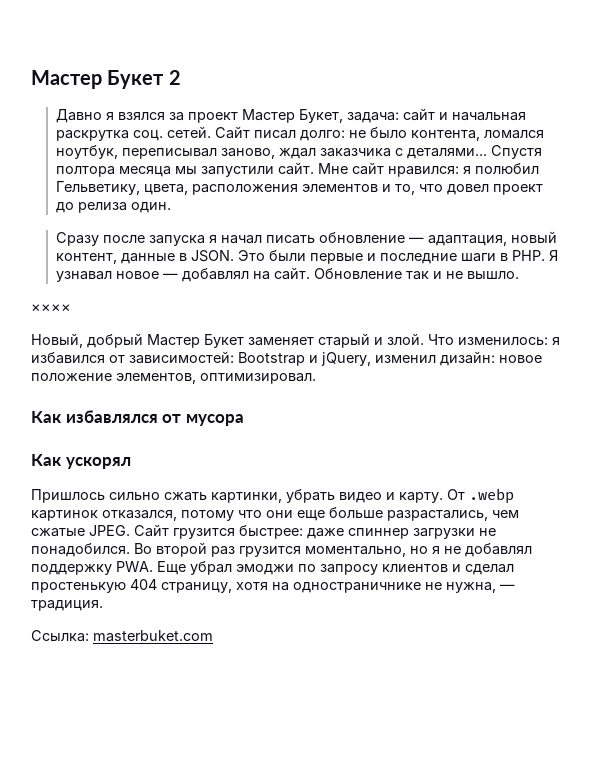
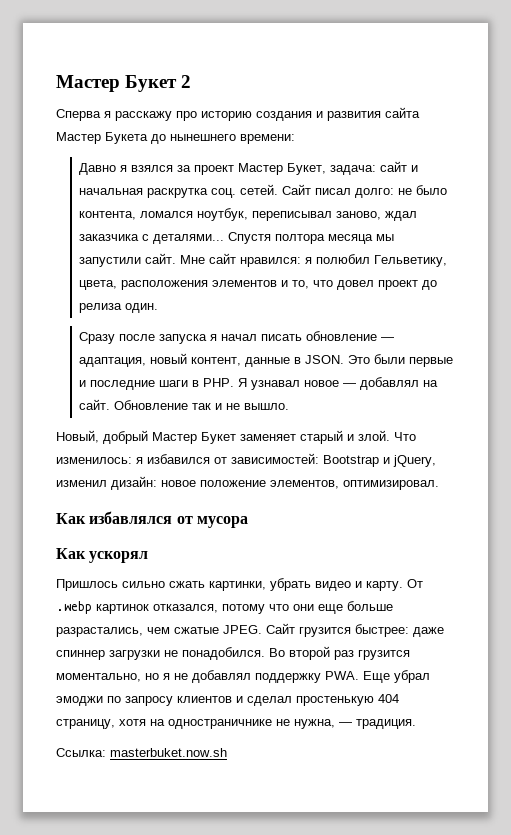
+ Сперва я расскажу про историю создания и развития сайта Мастер Букета до нынешнего времени:
- ××××
- Ссылка: masterbuket.com
+ Ссылка: masterbuket.now.sh

